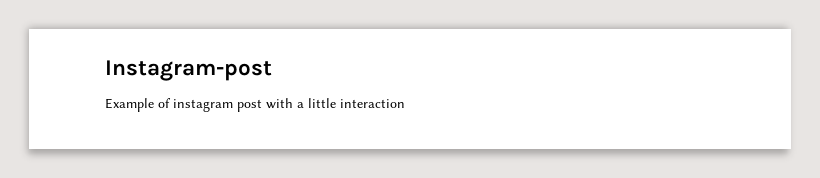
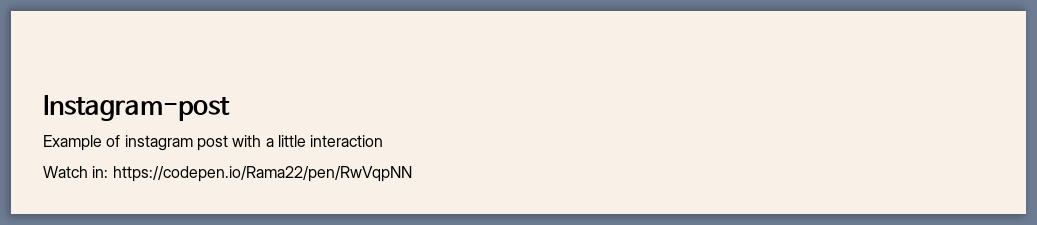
+ Watch in: https://codepen.io/Rama22/pen/RwVqpNN

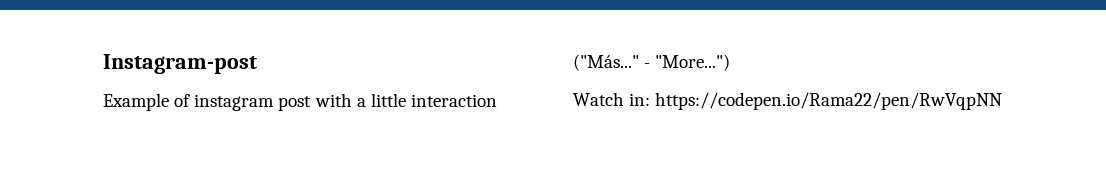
- Example of instagram post with a little interaction
+ Example of instagram post with a little interaction ("Más..." - "More...")

